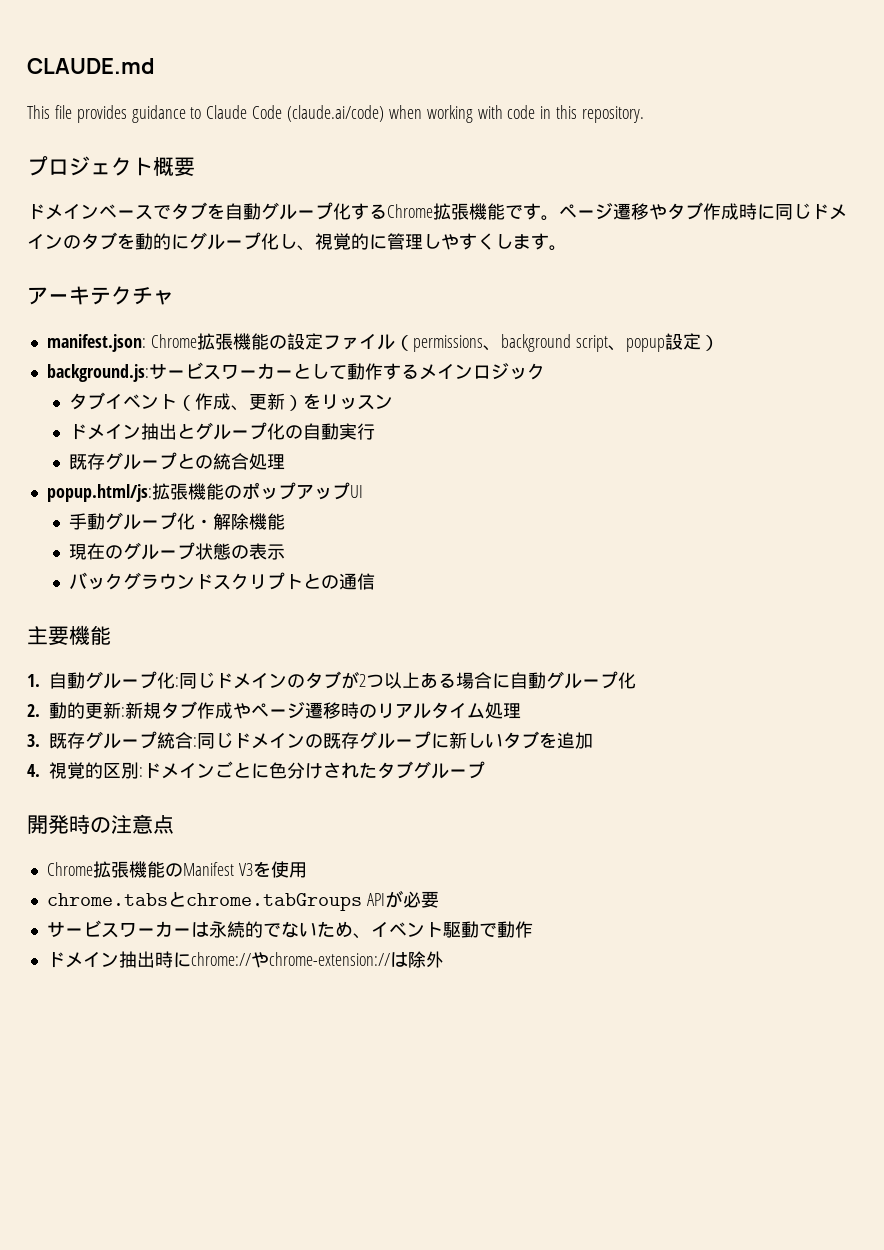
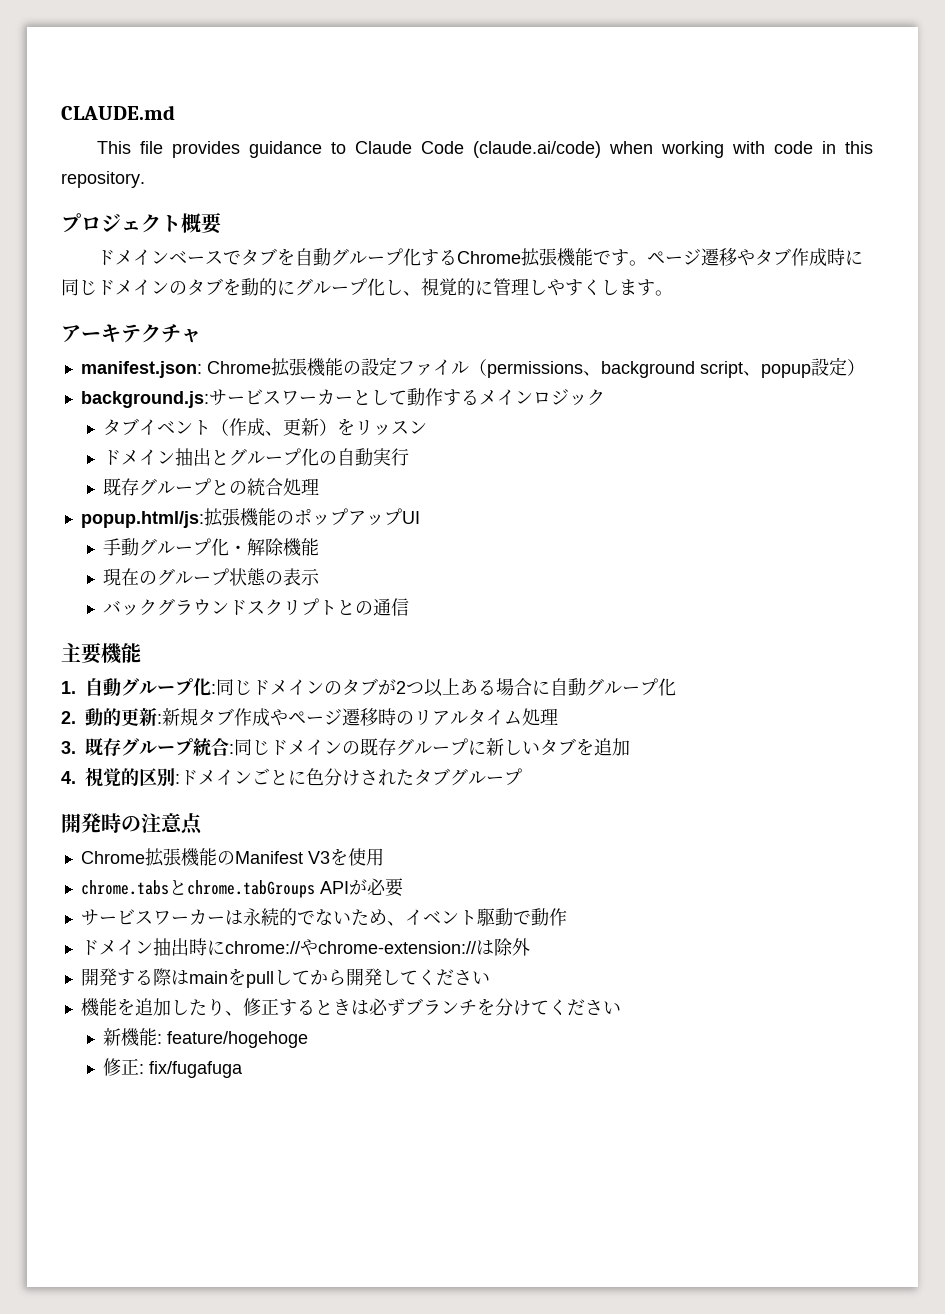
+ 開発する際はmainをpullしてから開発してください
+ 機能を追加したり、修正するときは必ずブランチを分けてください
+ 新機能: feature/hogehoge
+ 修正: fix/fugafuga

